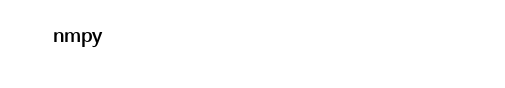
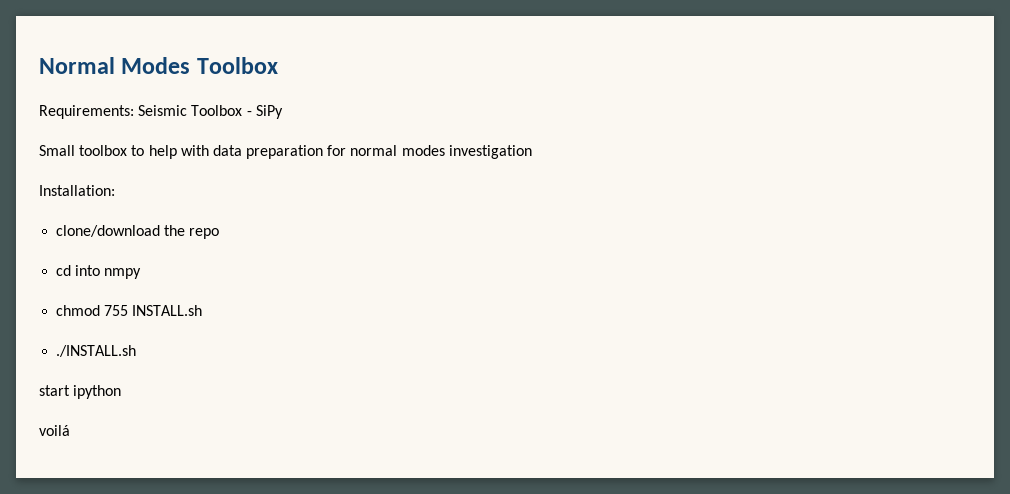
- nmpy
+ Normal Modes Toolbox
+ Requirements: Seismic Toolbox - SiPy
+ Small toolbox to help with data preparation for normal modes investigation
+ Installation:
+ clone/download the repo
+ cd into nmpy
+ chmod 755 INSTALL.sh
+ ./INSTALL.sh
+ start ipython
+ voilá

